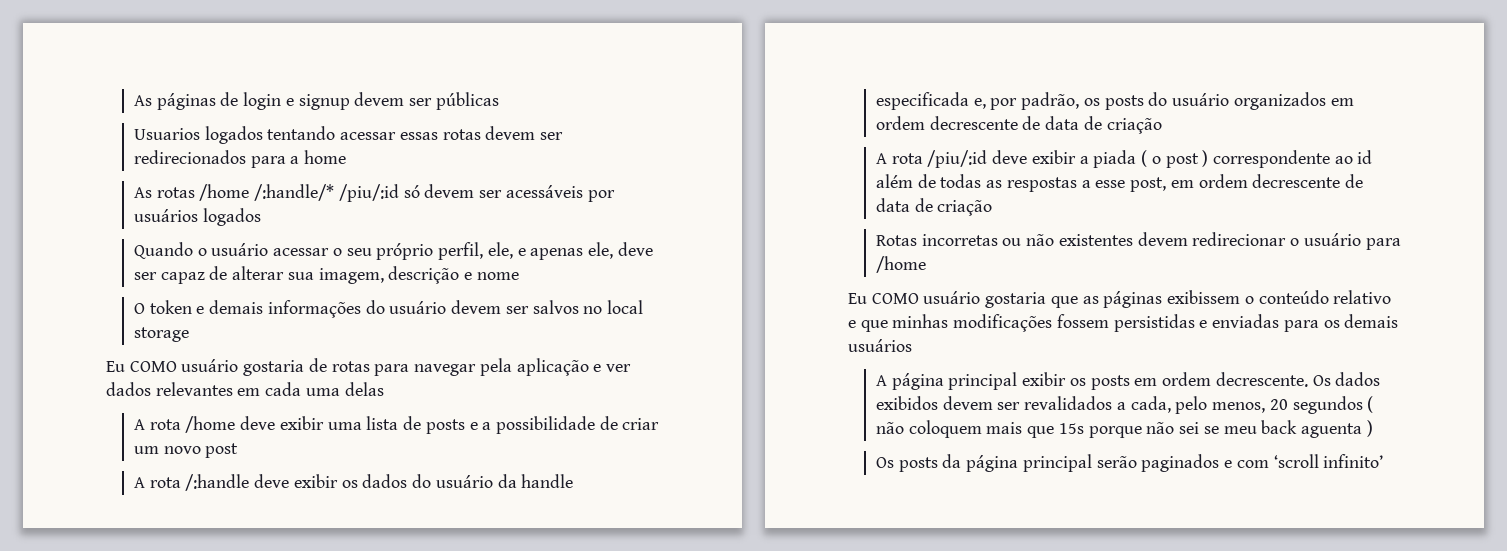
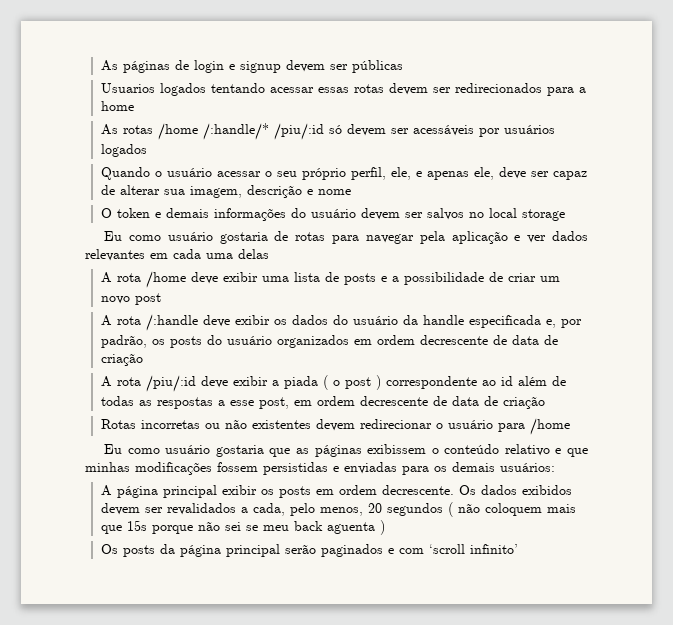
- Eu COMO usuário gostaria de rotas para navegar pela aplicação e ver dados relevantes em cada uma delas
+ Eu como usuário gostaria de rotas para navegar pela aplicação e ver dados relevantes em cada uma delas
- Eu COMO usuário gostaria que as páginas exibissem o conteúdo relativo e que minhas modificações fossem persistidas e enviadas para os demais usuários
+ Eu como usuário gostaria que as páginas exibissem o conteúdo relativo e que minhas modificações fossem persistidas e enviadas para os demais usuários:

